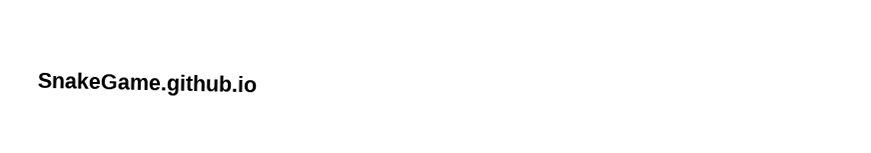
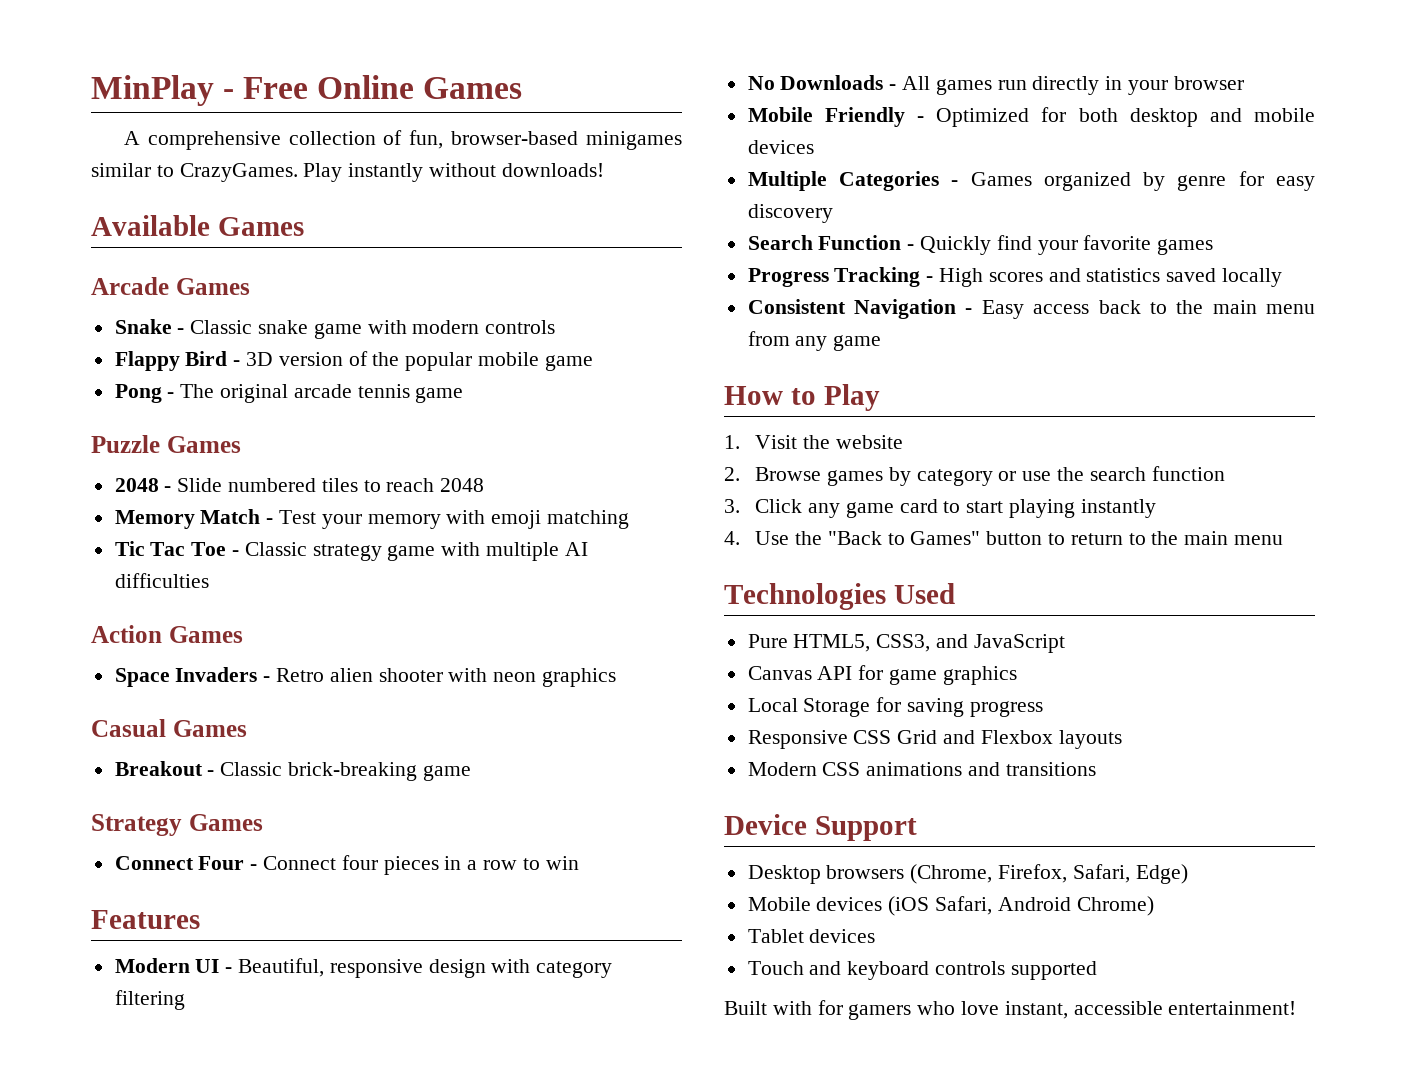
- SnakeGame.github.io
+ MinPlay - Free Online Games
+ A comprehensive collection of fun, browser-based minigames similar to CrazyGames. Play instantly without downloads!
+ Available Games
+ Arcade Games
+ Snake - Classic snake game with modern controls
+ Flappy Bird - 3D version of the popular mobile game
+ Pong - The original arcade tennis game
+ Puzzle Games
+ 2048 - Slide numbered tiles to reach 2048
+ Memory Match - Test your memory with emoji matching
+ Tic Tac Toe - Classic strategy game with multiple AI difficulties
+ Action Games
+ Space Invaders - Retro alien shooter with neon graphics
+ Casual Games
+ Breakout - Classic brick-breaking game
+ Strategy Games
+ Connect Four - Connect four pieces in a row to win
+ Features
+ Modern UI - Beautiful, responsive design with category filtering
+ No Downloads - All games run directly in your browser
+ Mobile Friendly - Optimized for both desktop and mobile devices
+ Multiple Categories - Games organized by genre for easy discovery
+ Search Function - Quickly find your favorite games
+ Progress Tracking - High scores and statistics saved locally
+ Consistent Navigation - Easy access back to the main menu from any game
+ How to Play
+ 1. Visit the website
+ 2. Browse games by category or use the search function
+ 3. Click any game card to start playing instantly
+ 4. Use the "Back to Games" button to return to the main menu
+ Technologies Used
+ Pure HTML5, CSS3, and JavaScript
+ Canvas API for game graphics
+ Local Storage for saving progress
+ Responsive CSS Grid and Flexbox layouts
+ Modern CSS animations and transitions
+ Device Support
+ Desktop browsers (Chrome, Firefox, Safari, Edge)
+ Mobile devices (iOS Safari, Android Chrome)
+ Tablet devices
+ Touch and keyboard controls supported
+ Built with for gamers who love instant, accessible entertainment!

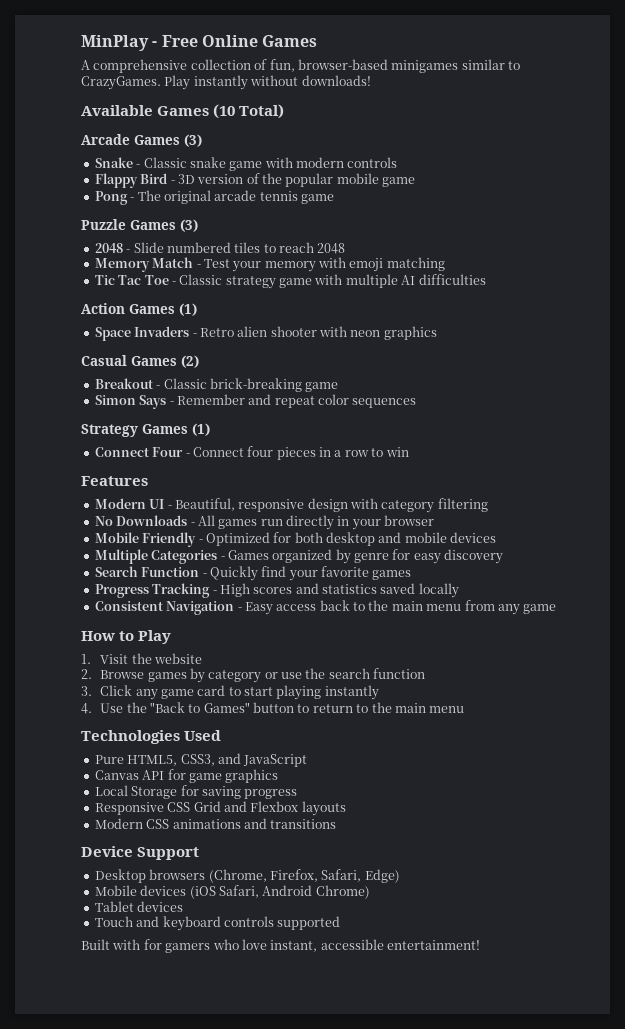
- Available Games
+ Available Games (10 Total)
- Arcade Games
+ Arcade Games (3)
- Puzzle Games
+ Puzzle Games (3)
- Action Games
+ Action Games (1)
- Casual Games
+ Casual Games (2)
+ Simon Says - Remember and repeat color sequences
- Strategy Games
+ Strategy Games (1)

